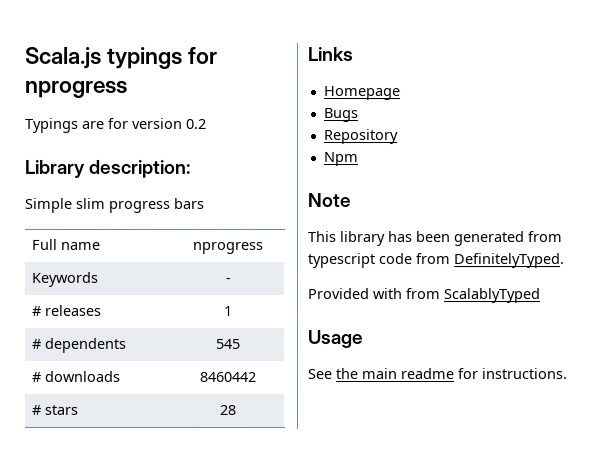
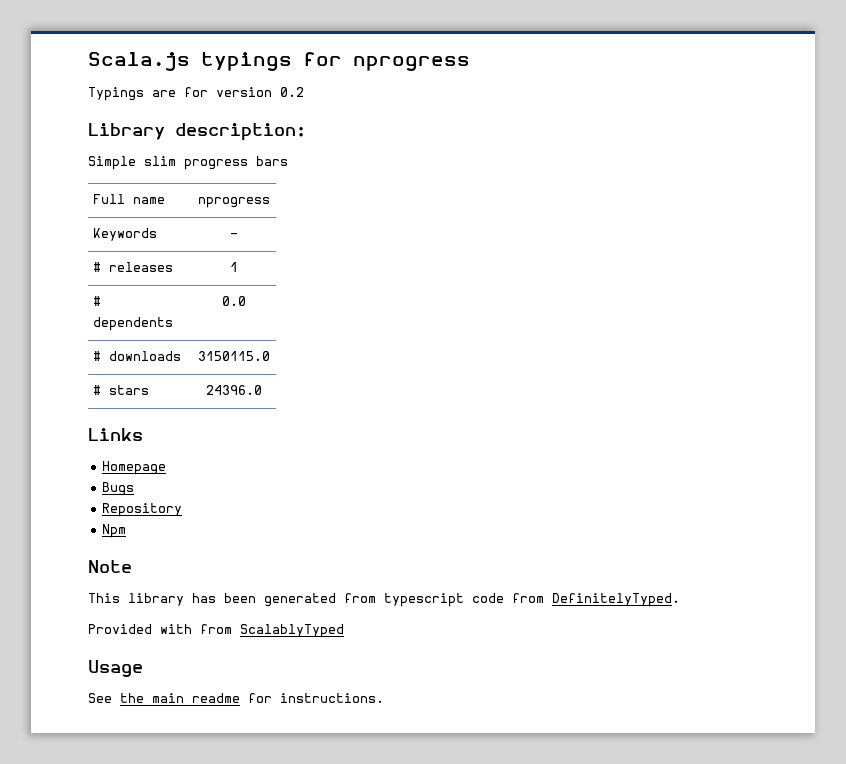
- # dependents | 545
+ # dependents | 0.0
- # downloads | 8460442
+ # downloads | 3150115.0
- # stars | 28
+ # stars | 24396.0

